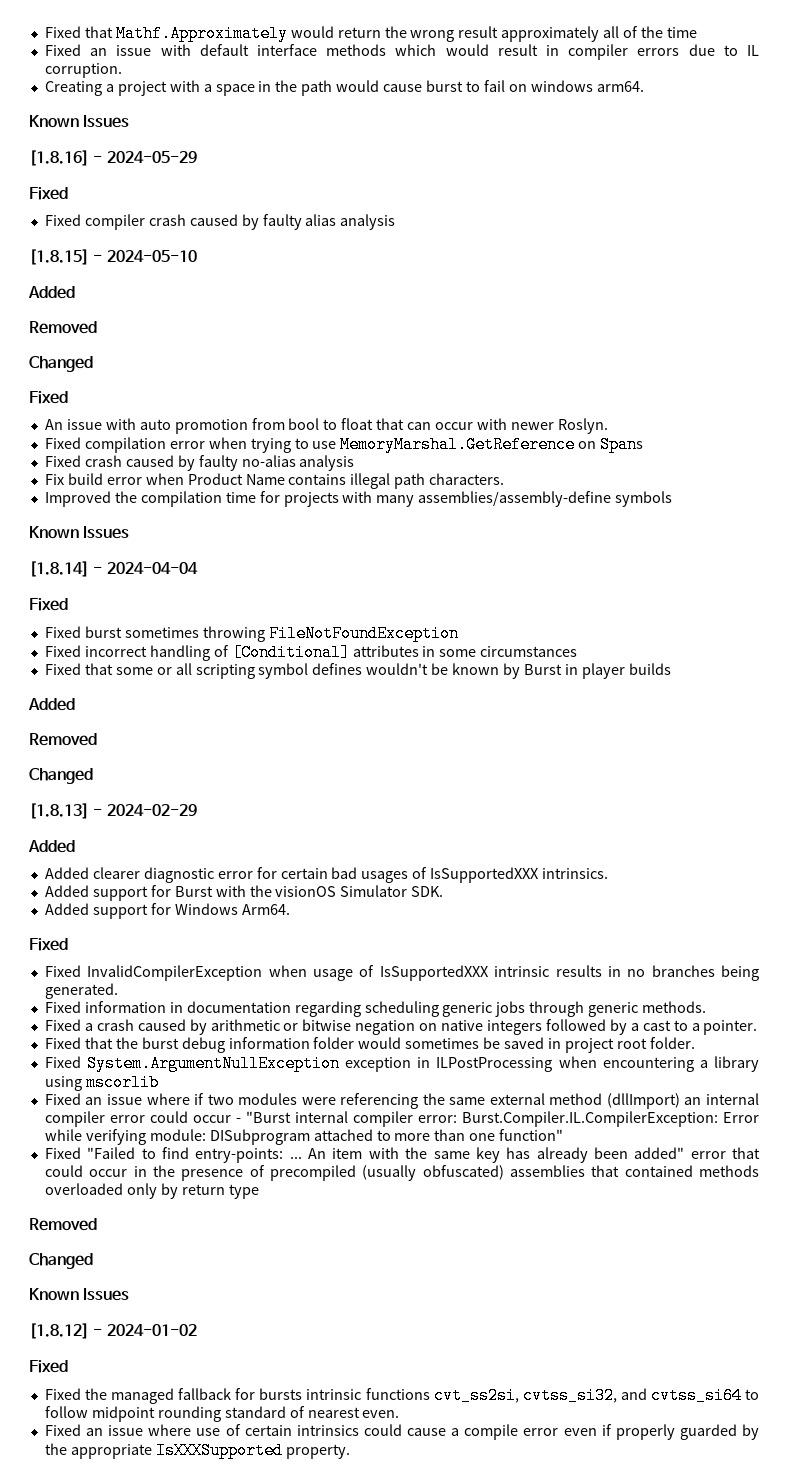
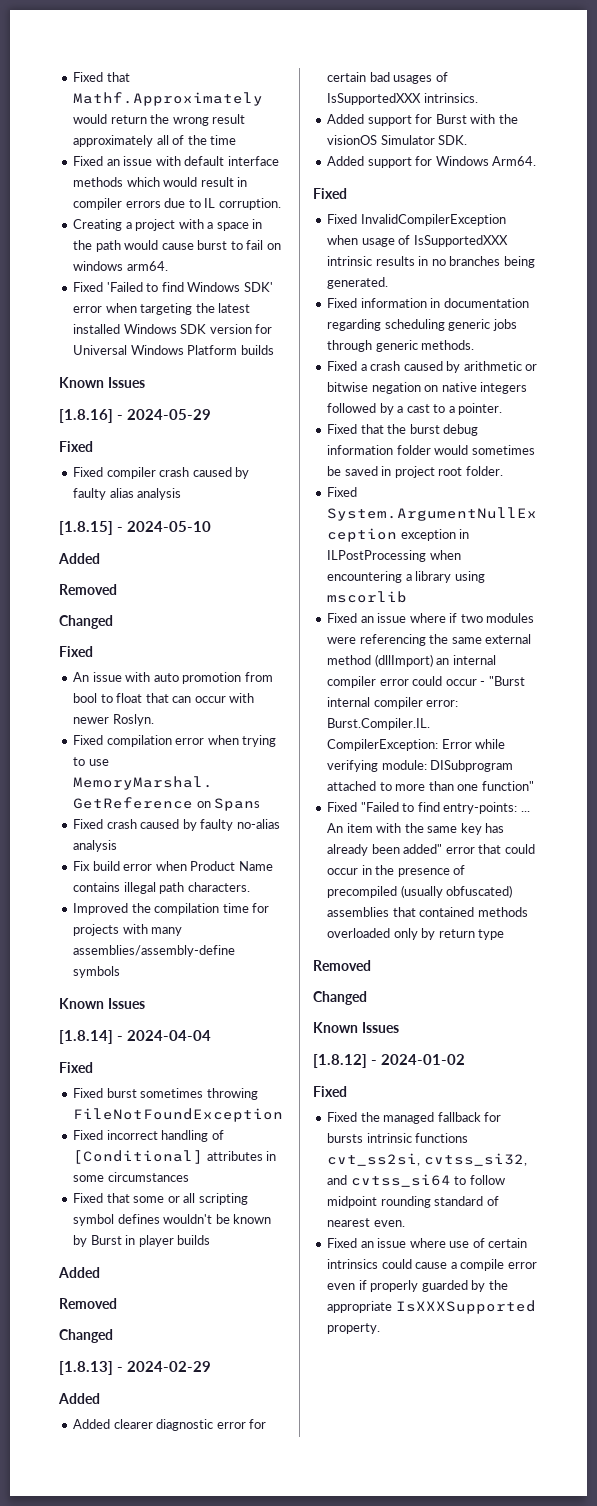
+ Fixed 'Failed to find Windows SDK' error when targeting the latest installed Windows SDK version for Universal Windows Platform builds

